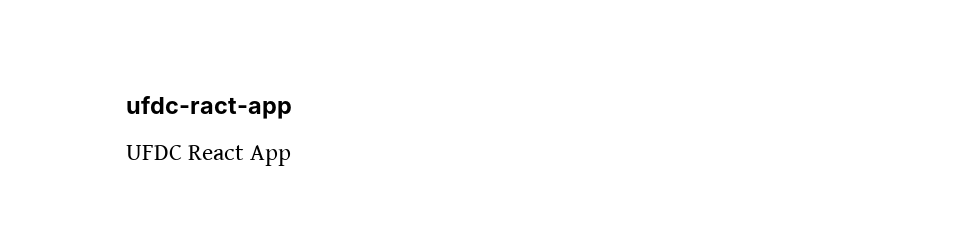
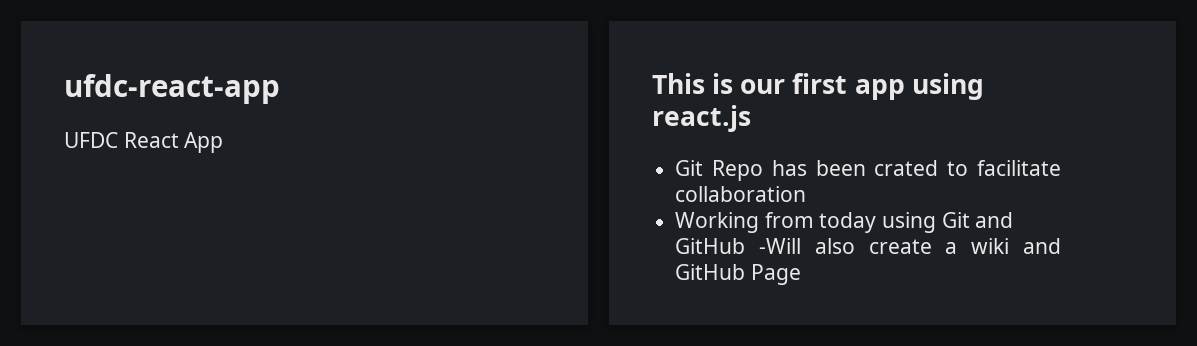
- ufdc-ract-app
+ ufdc-react-app
+ This is our first app using react.js
+ Git Repo has been crated to facilitate collaboration
+ Working from today using Git and GitHub -Will also create a wiki and GitHub Page

